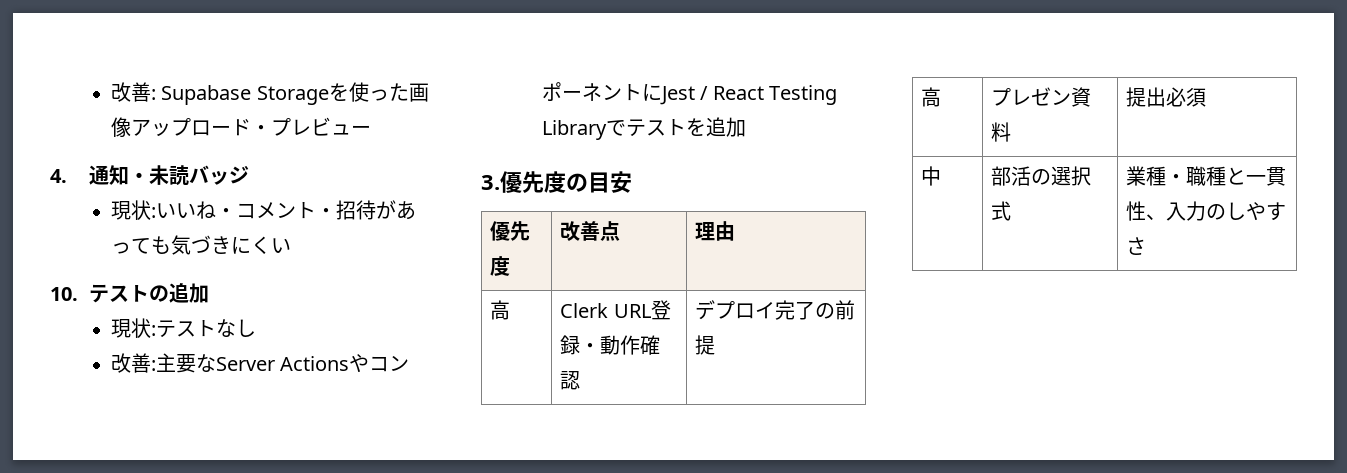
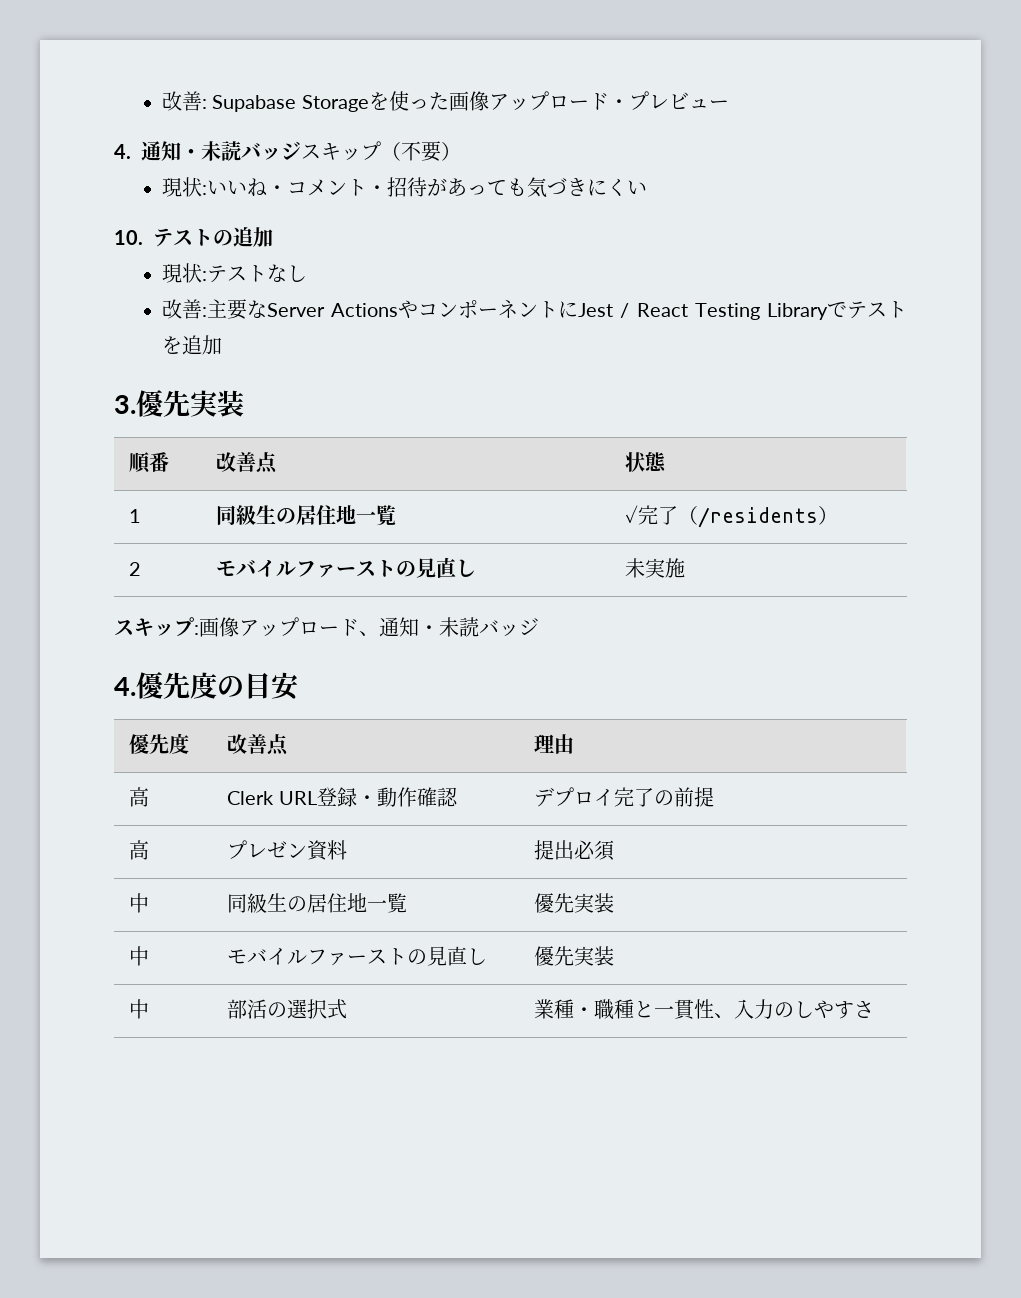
- 4.通知・未読バッジ
+ 4.通知・未読バッジスキップ（不要）
- 3.優先度の目安
+ 3.優先実装
+ 順番 | 改善点 | 状態
+ 1 | 同級生の居住地一覧 | ✓完了（/residents）
+ 2 | モバイルファーストの見直し | 未実施
+ スキップ:画像アップロード、通知・未読バッジ
+ 4.優先度の目安
+ 中 | 同級生の居住地一覧 | 優先実装
+ 中 | モバイルファーストの見直し | 優先実装

